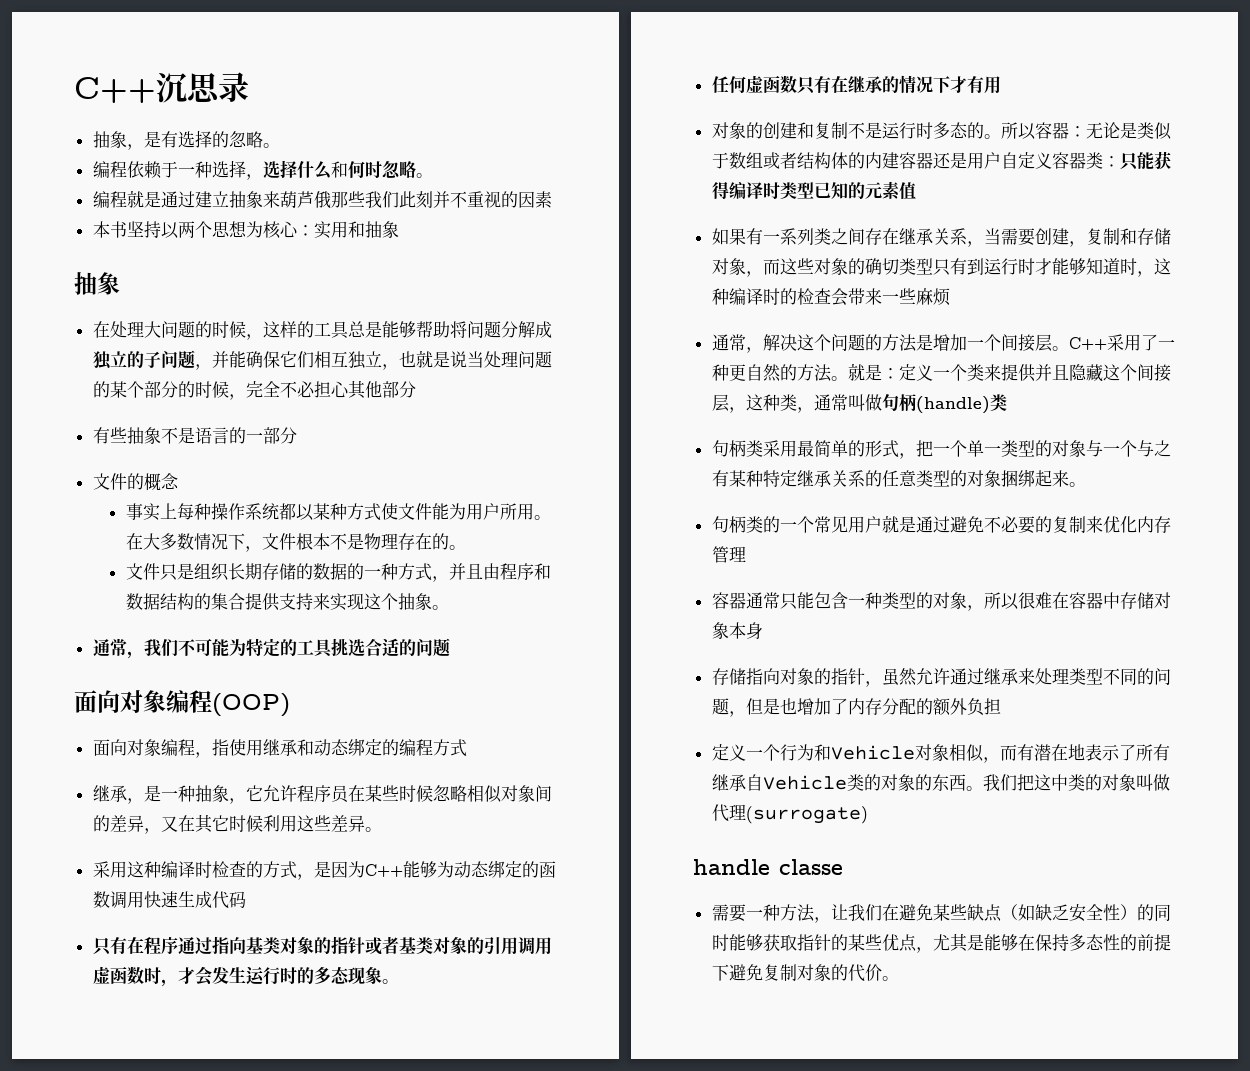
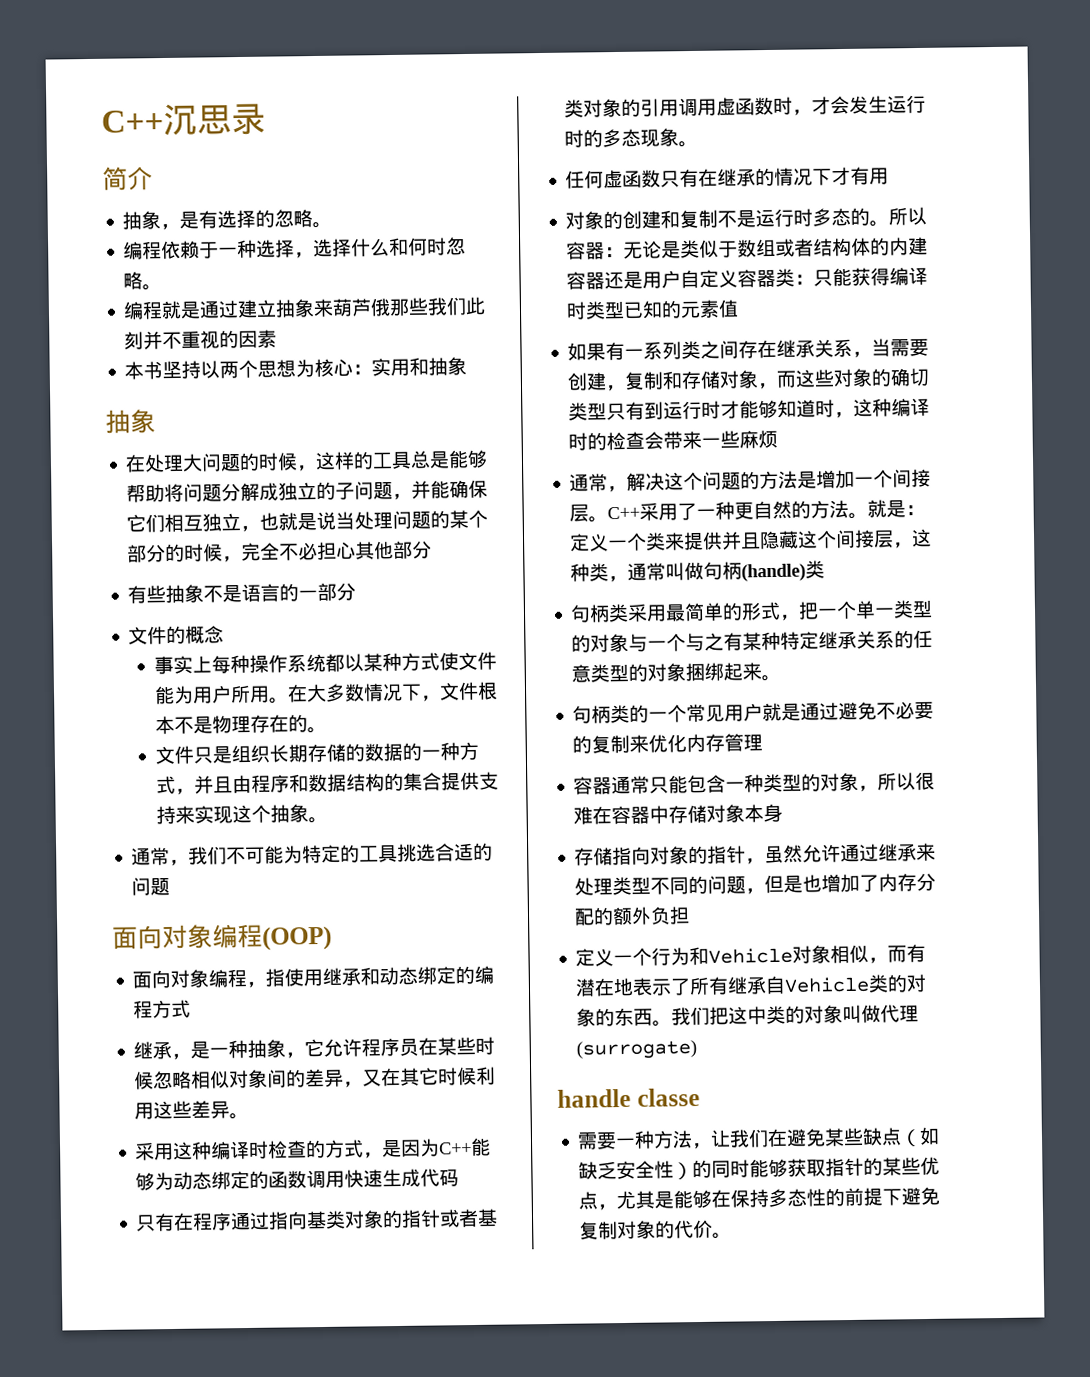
+ 简介

